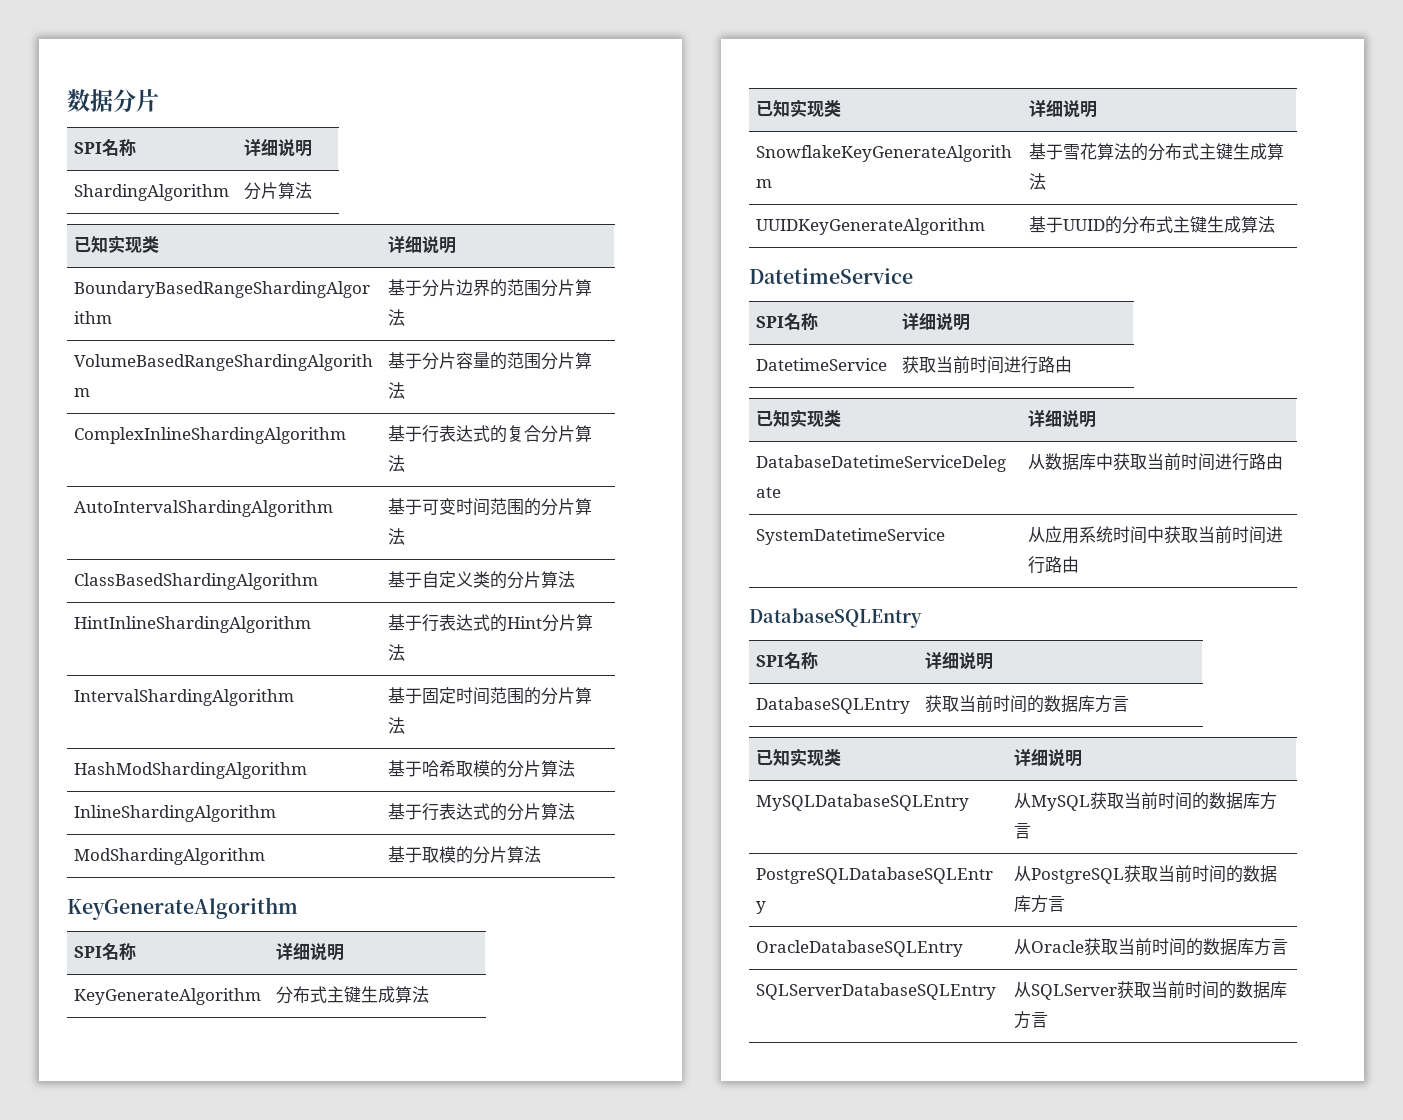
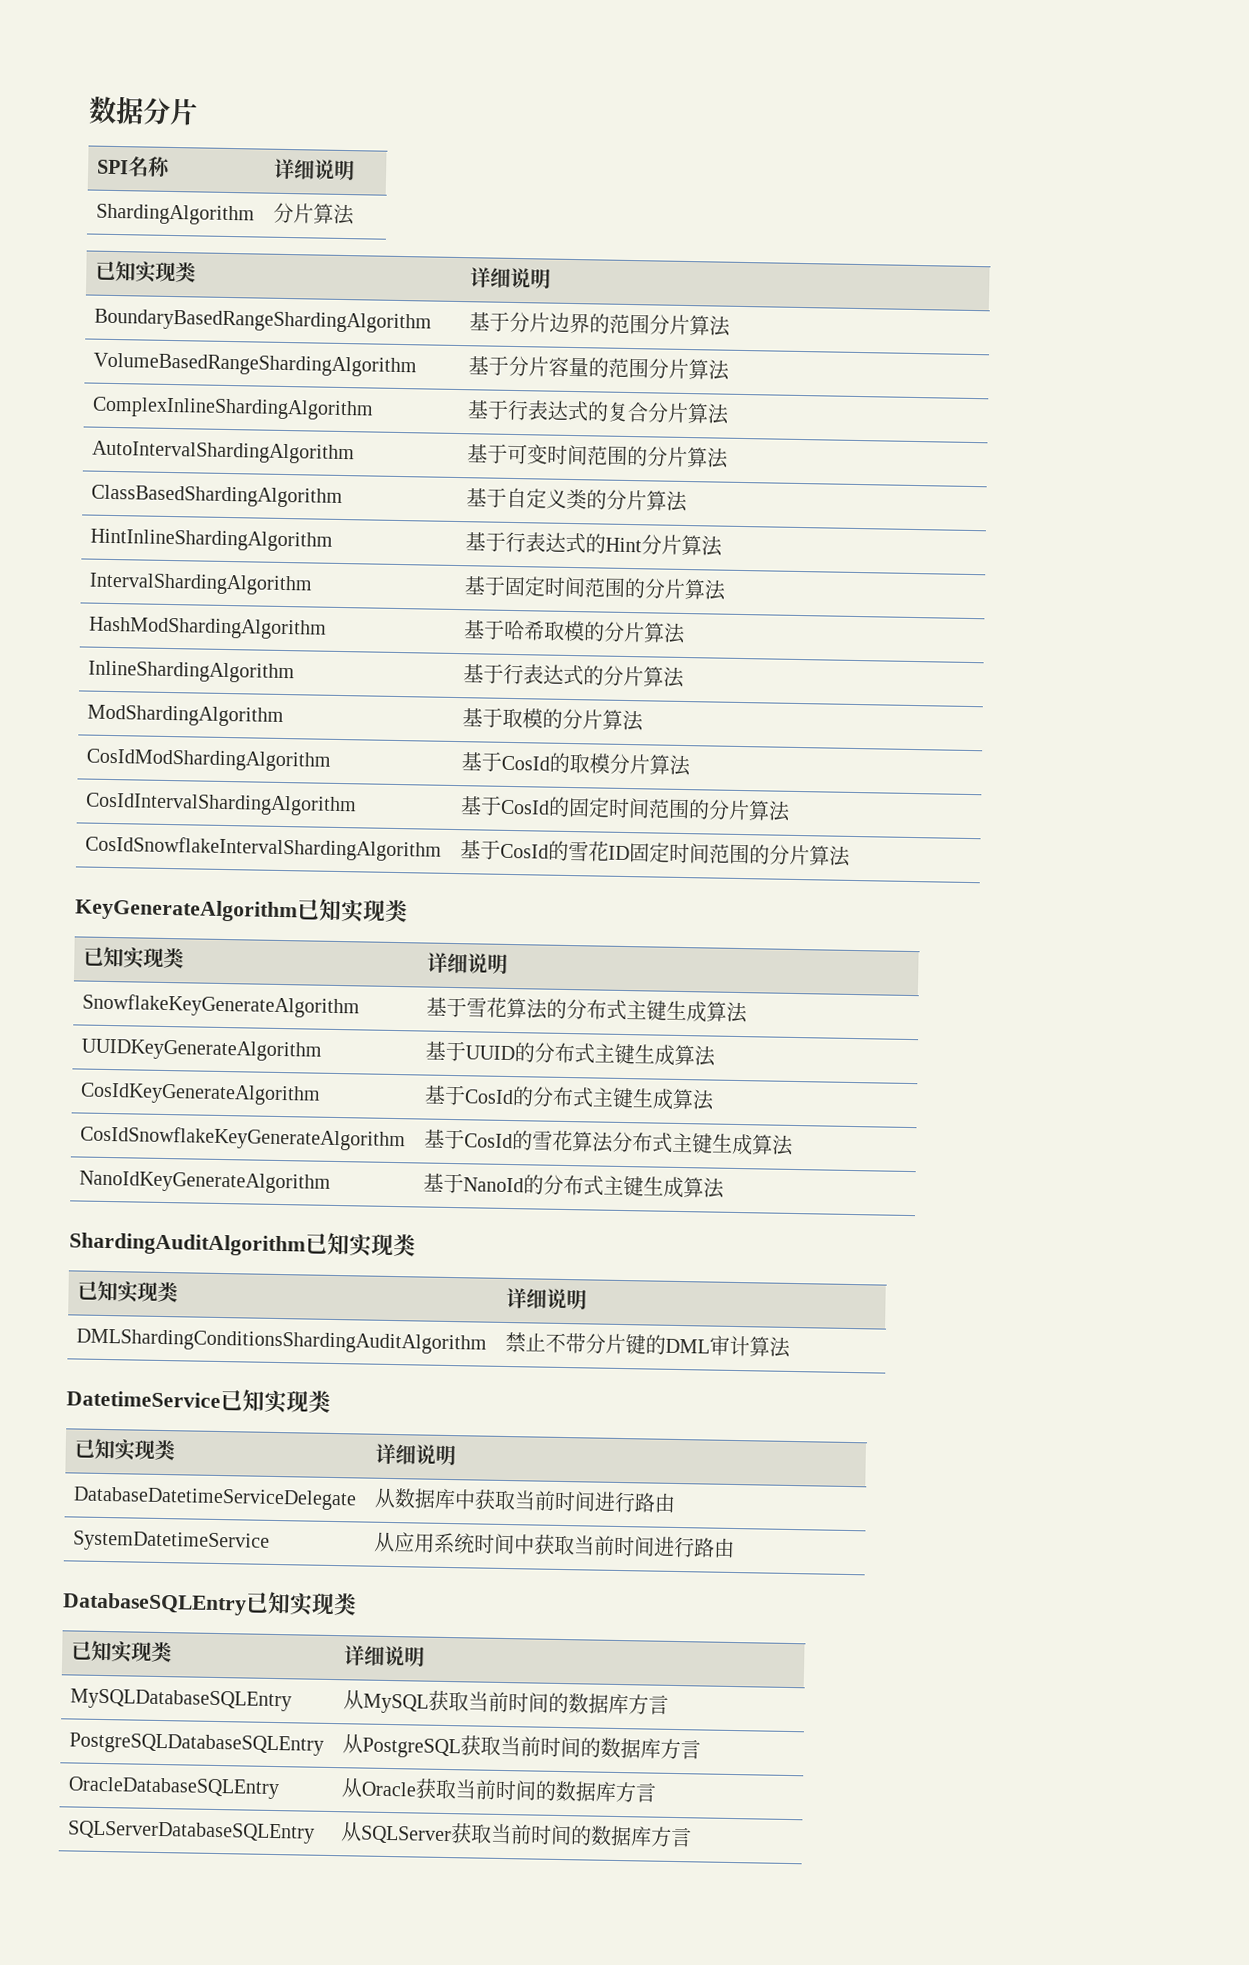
  ModShardingAlgorithm | 基于取模的分片算法
- KeyGenerateAlgorithm
- SPI名称 | 详细说明
- KeyGenerateAlgorithm | 分布式主键生成算法
+ CosIdModShardingAlgorithm | 基于CosId的取模分片算法
+ CosIdIntervalShardingAlgorithm | 基于CosId的固定时间范围的分片算法
+ CosIdSnowflakeIntervalShardingAlgorithm | 基于CosId的雪花ID固定时间范围的分片算法
+ KeyGenerateAlgorithm已知实现类
  UUIDKeyGenerateAlgorithm | 基于UUID的分布式主键生成算法
- DatetimeService
- SPI名称 | 详细说明
- DatetimeService | 获取当前时间进行路由
+ CosIdKeyGenerateAlgorithm | 基于CosId的分布式主键生成算法
+ CosIdSnowflakeKeyGenerateAlgorithm | 基于CosId的雪花算法分布式主键生成算法
+ NanoIdKeyGenerateAlgorithm | 基于NanoId的分布式主键生成算法
+ ShardingAuditAlgorithm已知实现类
+ 已知实现类 | 详细说明
+ DMLShardingConditionsShardingAuditAlgorithm | 禁止不带分片键的DML审计算法
+ DatetimeService已知实现类
  SystemDatetimeService | 从应用系统时间中获取当前时间进行路由
- DatabaseSQLEntry
- SPI名称 | 详细说明
- DatabaseSQLEntry | 获取当前时间的数据库方言
+ DatabaseSQLEntry已知实现类

